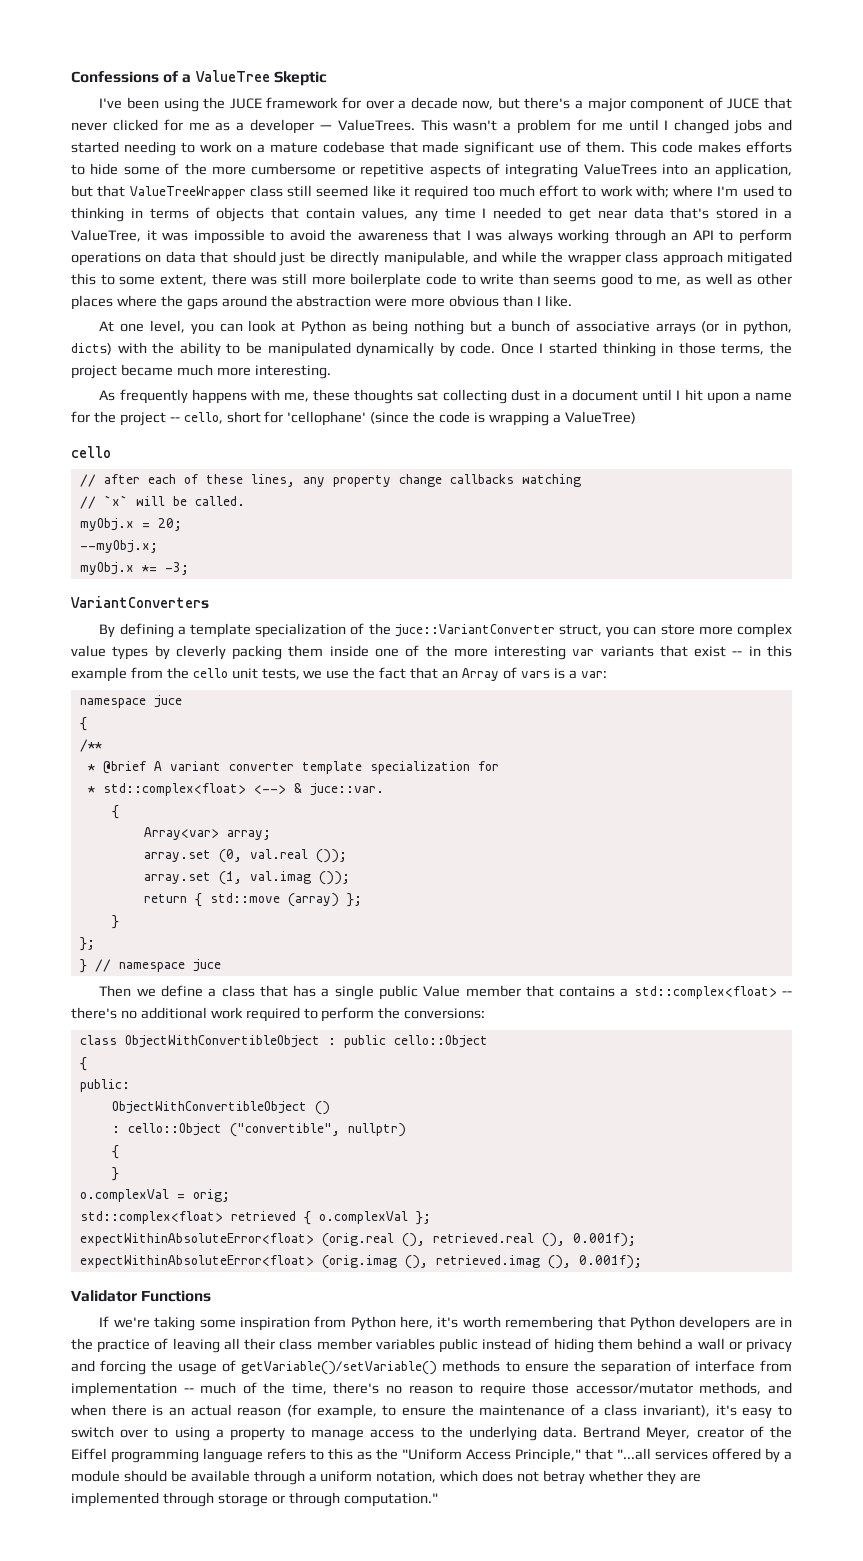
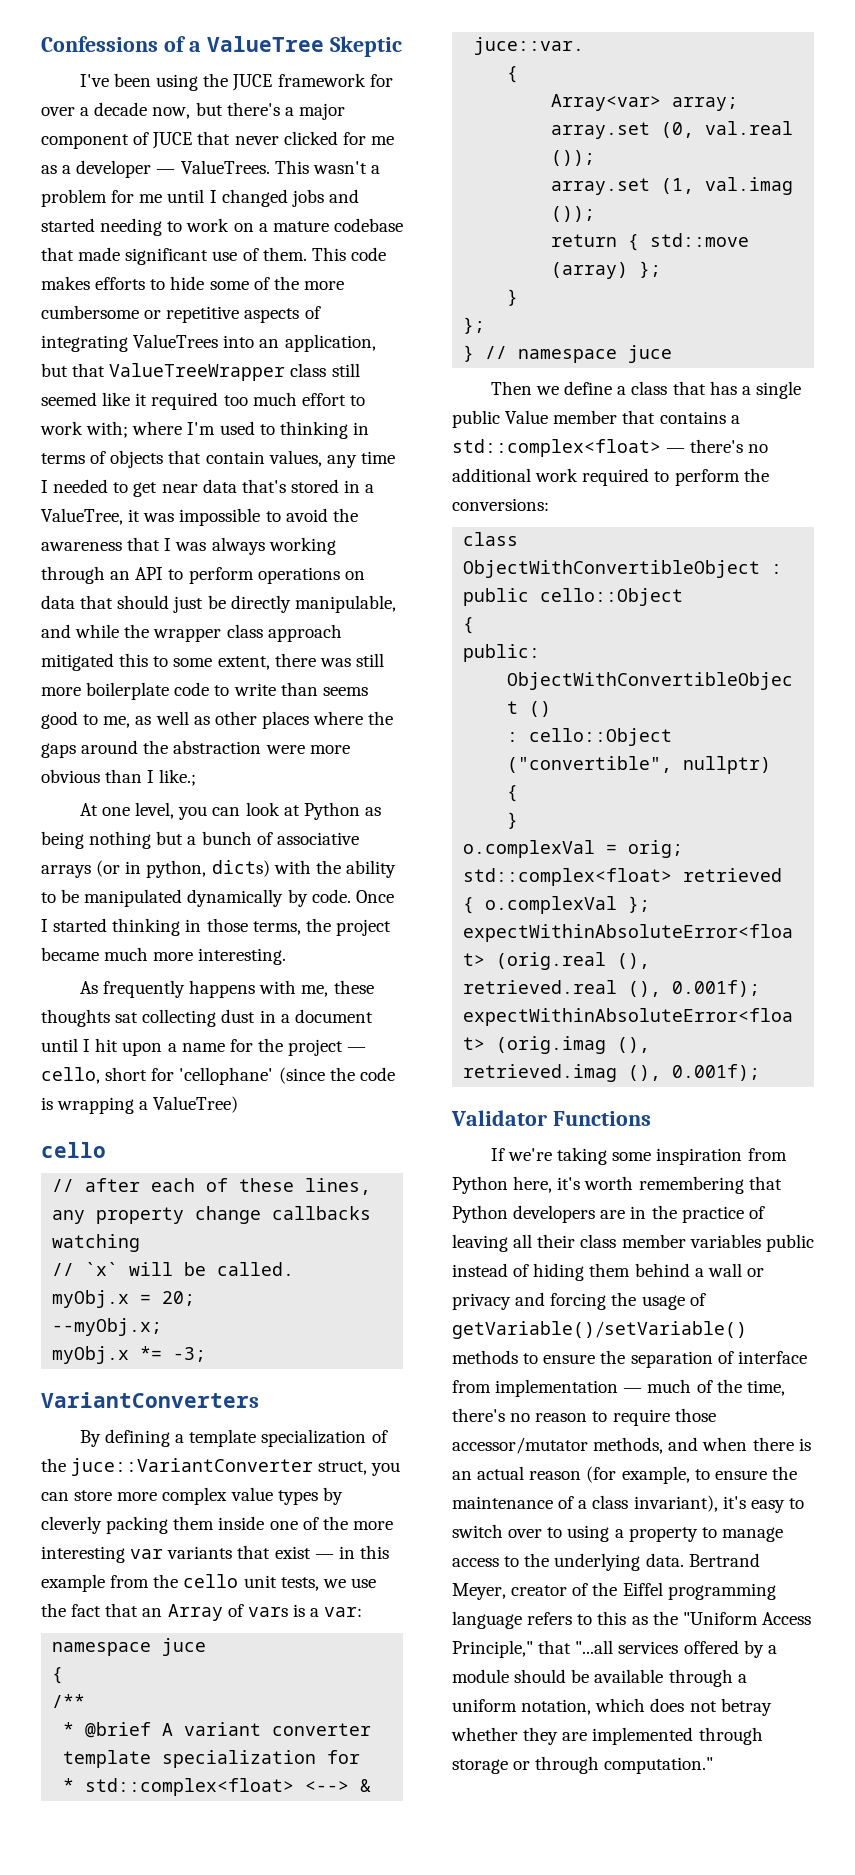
- where I'm used to thinking in terms of objects that contain values, any time I needed to get near data that's stored in a ValueTree, it was impossible to avoid the awareness that I was always working through an API to perform operations on data that should just be directly manipulable, and while the wrapper class approach mitigated this to some extent, there was still more boilerplate code to write than seems good to me, as well as other places where the gaps around the abstraction were more obvious than I like.
+ where I'm used to thinking in terms of objects that contain values, any time I needed to get near data that's stored in a ValueTree, it was impossible to avoid the awareness that I was always working through an API to perform operations on data that should just be directly manipulable, and while the wrapper class approach mitigated this to some extent, there was still more boilerplate code to write than seems good to me, as well as other places where the gaps around the abstraction were more obvious than I like.;
- As frequently happens with me, these thoughts sat collecting dust in a document until I hit upon a name for the project -- cello, short for 'cellophane' (since the code is wrapping a ValueTree)
+ As frequently happens with me, these thoughts sat collecting dust in a document until I hit upon a name for the project — cello, short for 'cellophane' (since the code is wrapping a ValueTree)
- By defining a template specialization of the juce::VariantConverter struct, you can store more complex value types by cleverly packing them inside one of the more interesting var variants that exist -- in this example from the cello unit tests, we use the fact that an Array of vars is a var:
+ By defining a template specialization of the juce::VariantConverter struct, you can store more complex value types by cleverly packing them inside one of the more interesting var variants that exist — in this example from the cello unit tests, we use the fact that an Array of vars is a var:
- Then we define a class that has a single public Value member that contains a std::complex<float> -- there's no additional work required to perform the conversions:
+ Then we define a class that has a single public Value member that contains a std::complex<float> — there's no additional work required to perform the conversions:
- If we're taking some inspiration from Python here, it's worth remembering that Python developers are in the practice of leaving all their class member variables public instead of hiding them behind a wall or privacy and forcing the usage of getVariable()/setVariable() methods to ensure the separation of interface from implementation -- much of the time, there's no reason to require those accessor/mutator methods, and when there is an actual reason (for example, to ensure the maintenance of a class invariant), it's easy to switch over to using a property to manage access to the underlying data.
+ If we're taking some inspiration from Python here, it's worth remembering that Python developers are in the practice of leaving all their class member variables public instead of hiding them behind a wall or privacy and forcing the usage of getVariable()/setVariable() methods to ensure the separation of interface from implementation — much of the time, there's no reason to require those accessor/mutator methods, and when there is an actual reason (for example, to ensure the maintenance of a class invariant), it's easy to switch over to using a property to manage access to the underlying data.

